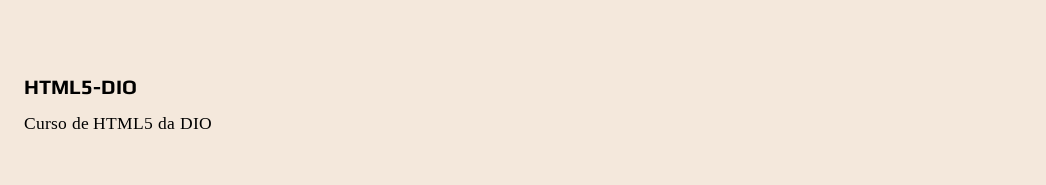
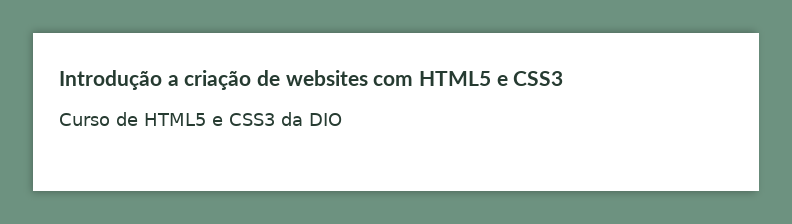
- HTML5-DIO
+ Introdução a criação de websites com HTML5 e CSS3
- Curso de HTML5 da DIO
+ Curso de HTML5 e CSS3 da DIO

